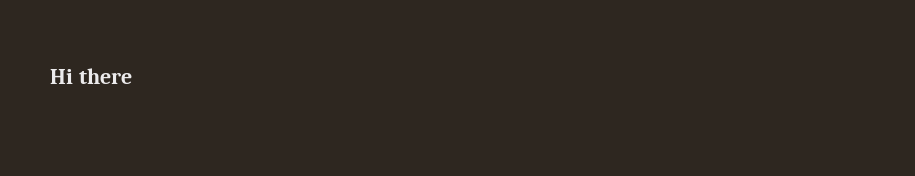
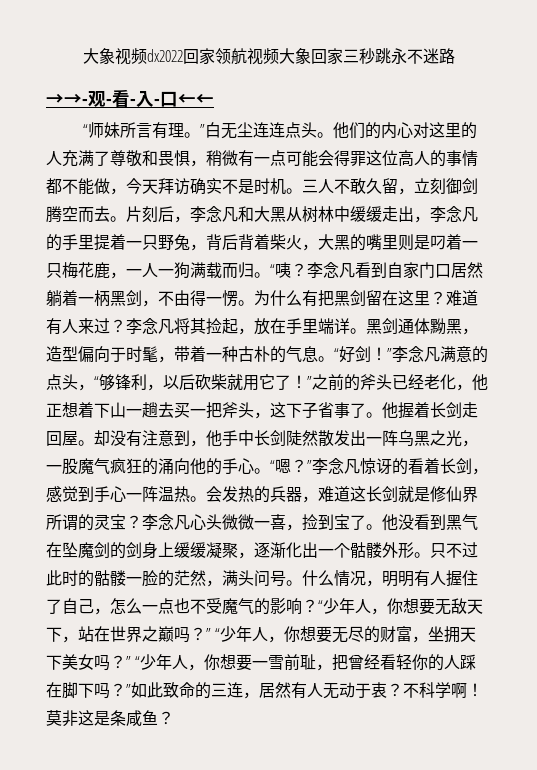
- Hi there
+ 大象视频dx2022回家领航视频大象回家三秒跳永不迷路
+ →→-观-看-入-口←←
+ “师妹所言有理。”白无尘连连点头。他们的内心对这里的人充满了尊敬和畏惧，稍微有一点可能会得罪这位高人的事情都不能做，今天拜访确实不是时机。三人不敢久留，立刻御剑腾空而去。片刻后，李念凡和大黑从树林中缓缓走出，李念凡的手里提着一只野兔，背后背着柴火，大黑的嘴里则是叼着一只梅花鹿，一人一狗满载而归。“咦？李念凡看到自家门口居然躺着一柄黑剑，不由得一愣。为什么有把黑剑留在这里？难道有人来过？李念凡将其捡起，放在手里端详。黑剑通体黝黑，造型偏向于时髦，带着一种古朴的气息。“好剑！”李念凡满意的点头，“够锋利，以后砍柴就用它了！”之前的斧头已经老化，他正想着下山一趟去买一把斧头，这下子省事了。他握着长剑走回屋。却没有注意到，他手中长剑陡然散发出一阵乌黑之光，一股魔气疯狂的涌向他的手心。“嗯？”李念凡惊讶的看着长剑，感觉到手心一阵温热。会发热的兵器，难道这长剑就是修仙界所谓的灵宝？李念凡心头微微一喜，捡到宝了。他没看到黑气在坠魔剑的剑身上缓缓凝聚，逐渐化出一个骷髅外形。只不过此时的骷髅一脸的茫然，满头问号。什么情况，明明有人握住了自己，怎么一点也不受魔气的影响？“少年人，你想要无敌天下，站在世界之巅吗？” “少年人，你想要无尽的财富，坐拥天下美女吗？” “少年人，你想要一雪前耻，把曾经看轻你的人踩在脚下吗？”如此致命的三连，居然有人无动于衷？不科学啊！莫非这是条咸鱼？

